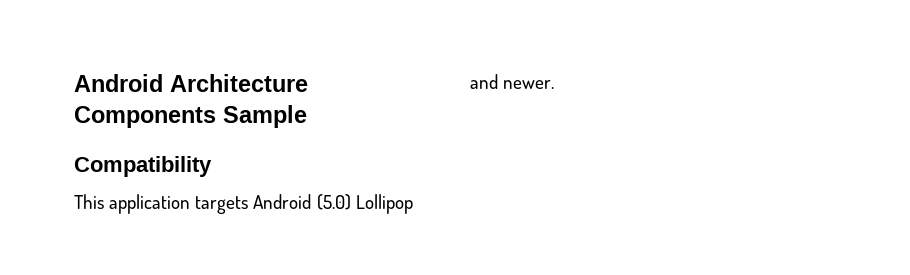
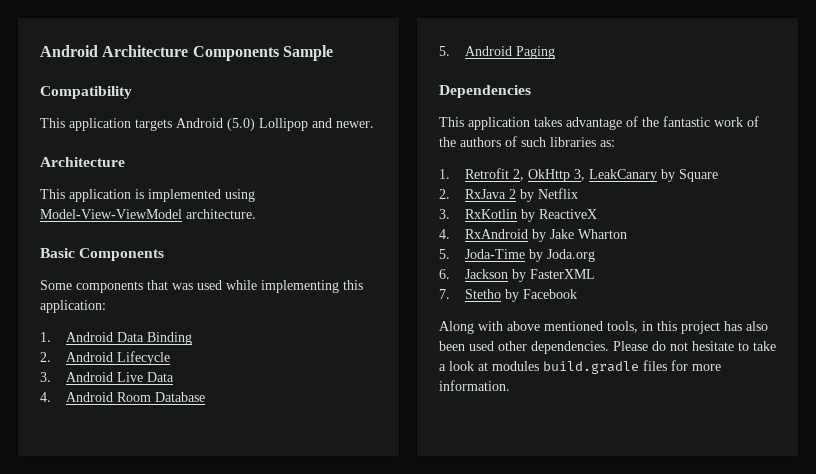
  This application targets Android (5.0) Lollipop and newer.
+ Architecture
+ This application is implemented using Model-View-ViewModel architecture.
+ Basic Components
+ Some components that was used while implementing this application:
+ 1. Android Data Binding
+ 2. Android Lifecycle
+ 3. Android Live Data
+ 4. Android Room Database
+ 5. Android Paging
+ Dependencies
+ This application takes advantage of the fantastic work of the authors of such libraries as:
+ 1. Retrofit 2, OkHttp 3, LeakCanary by Square
+ 2. RxJava 2 by Netflix
+ 3. RxKotlin by ReactiveX
+ 4. RxAndroid by Jake Wharton
+ 5. Joda-Time by Joda.org
+ 6. Jackson by FasterXML
+ 7. Stetho by Facebook
+ Along with above mentioned tools, in this project has also been used other dependencies. Please do not hesitate to take a look at modules build.gradle files for more information.

